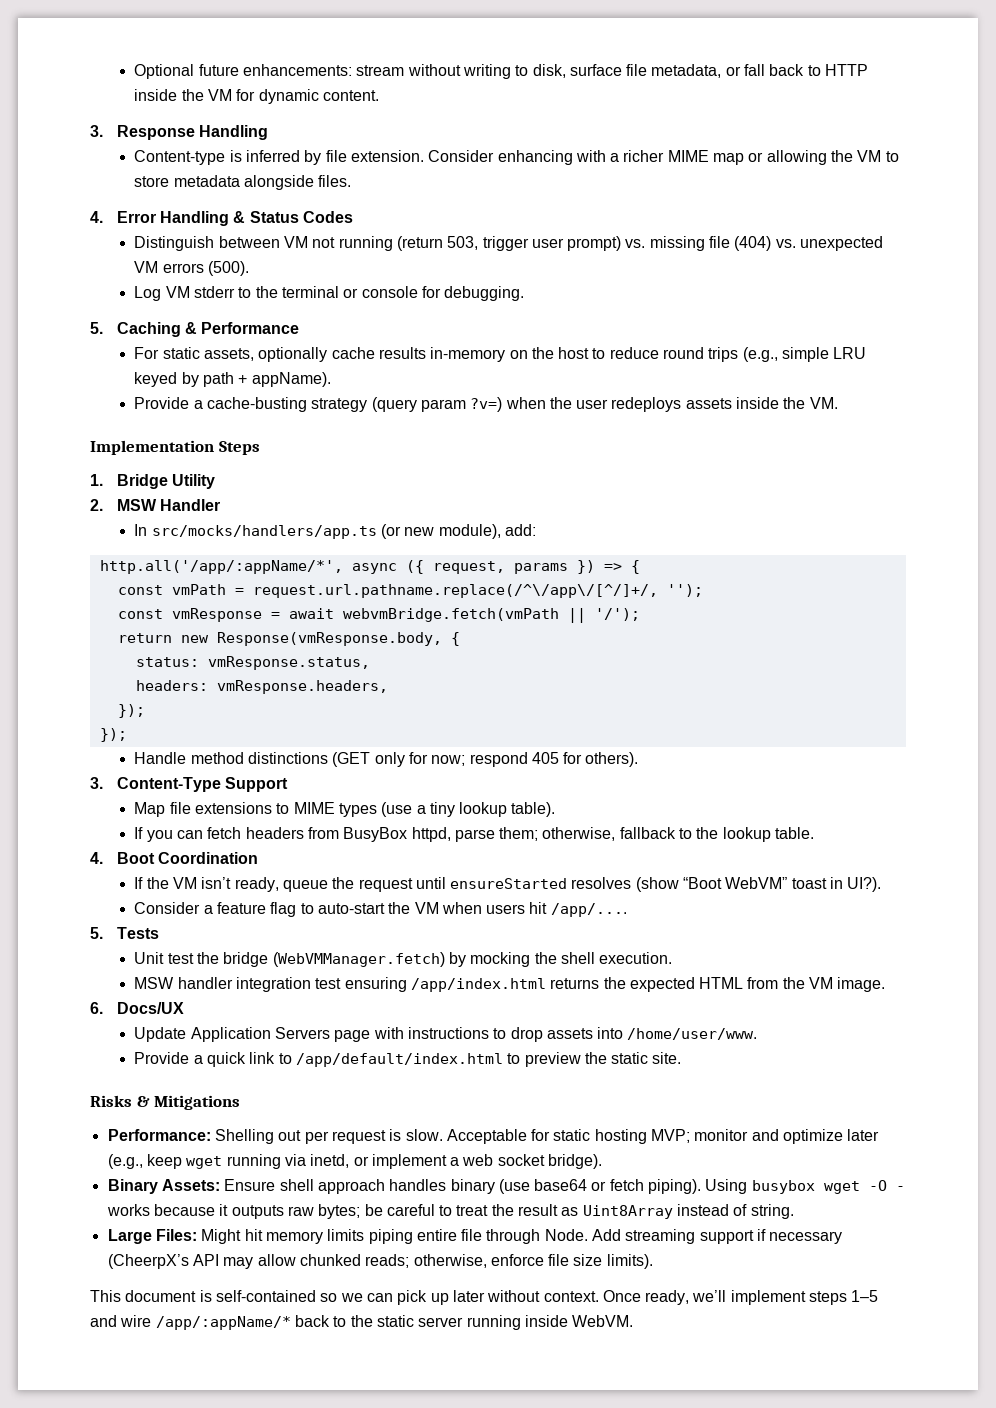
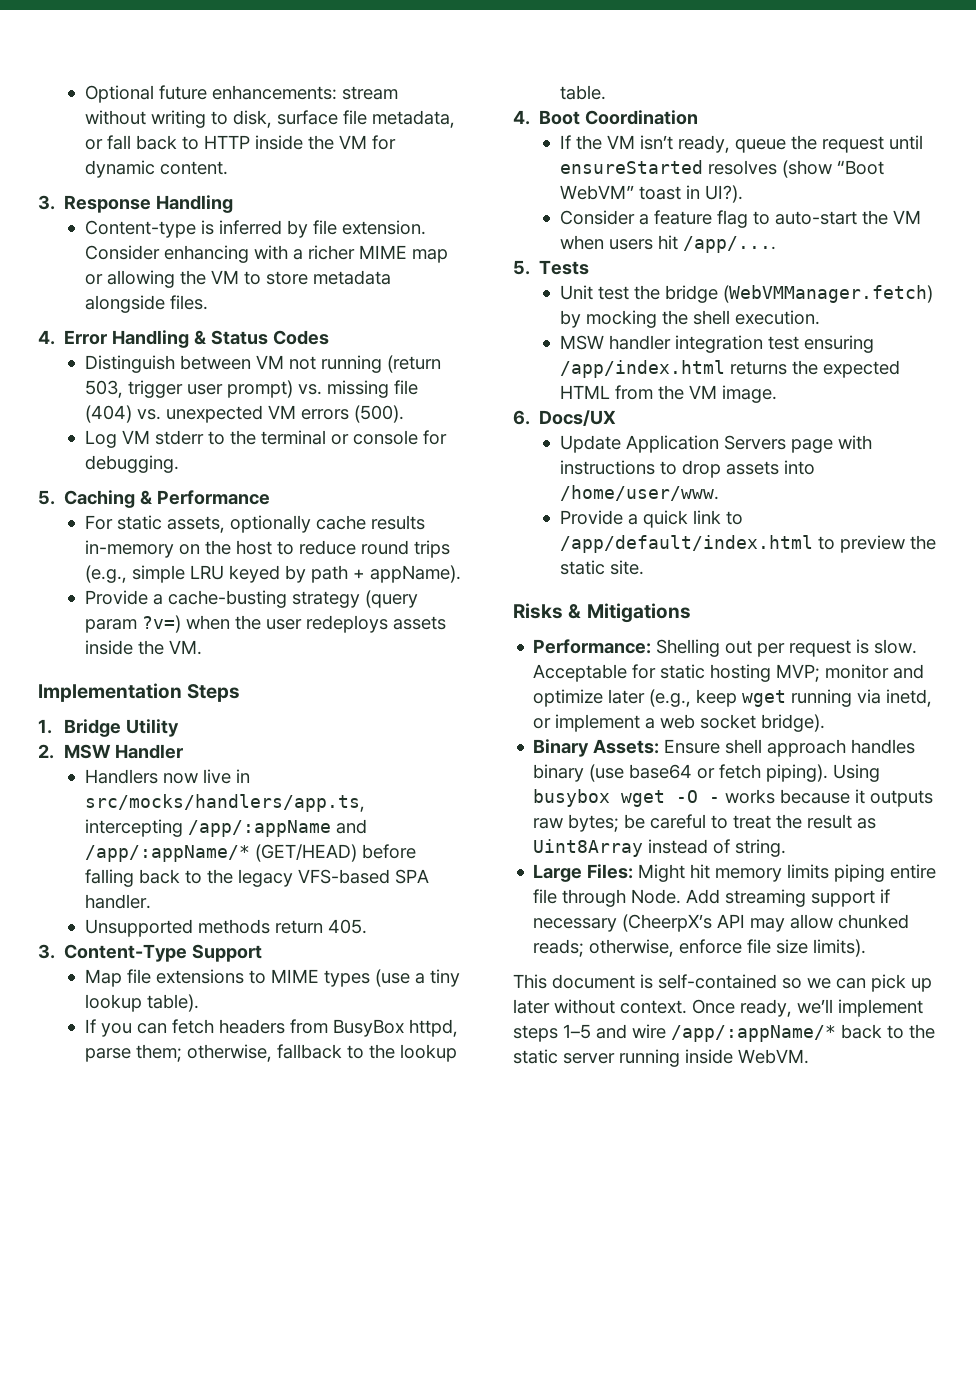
- In src/mocks/handlers/app.ts (or new module), add:
- http.all('/app/:appName/*', async ({ request, params }) => {
- const vmPath = request.url.pathname.replace(/^\/app\/[^/]+/, '');
- const vmResponse = await webvmBridge.fetch(vmPath || '/');
- return new Response(vmResponse.body, {
- status: vmResponse.status,
- headers: vmResponse.headers,
- });
- });
- Handle method distinctions (GET only for now; respond 405 for others).
+ Handlers now live in src/mocks/handlers/app.ts, intercepting /app/:appName and /app/:appName/* (GET/HEAD) before falling back to the legacy VFS-based SPA handler.
+ Unsupported methods return 405.

